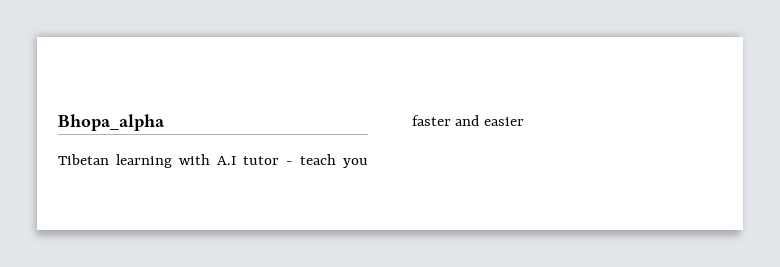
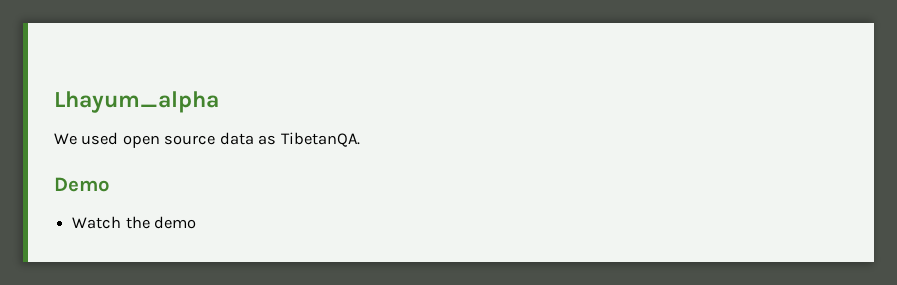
- Bhopa_alpha
- Tibetan learning with A.I tutor - teach you faster and easier
+ Lhayum_alpha
+ We used open source data as TibetanQA.
+ Demo
+ Watch the demo

